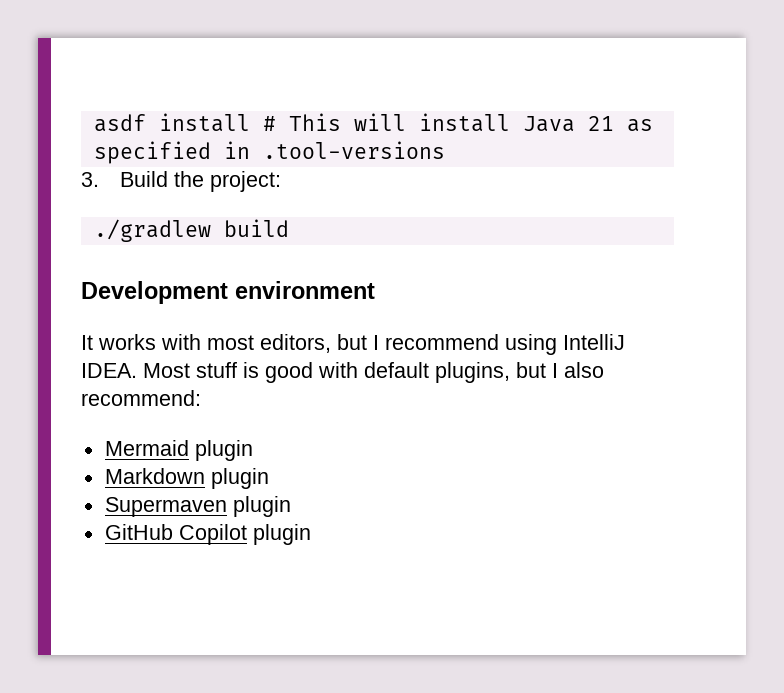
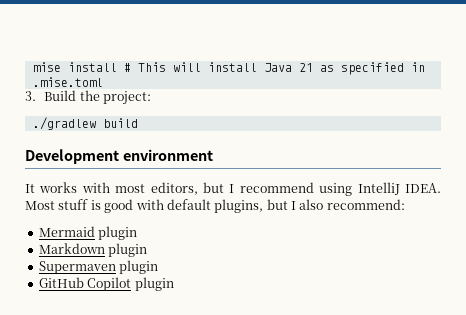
- asdf install # This will install Java 21 as specified in .tool-versions
+ mise install # This will install Java 21 as specified in .mise.toml

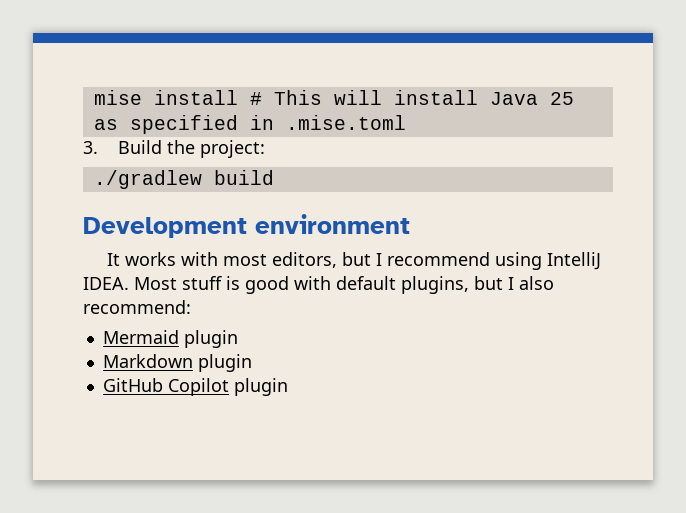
- mise install # This will install Java 21 as specified in .mise.toml
+ mise install # This will install Java 25 as specified in .mise.toml
- Supermaven plugin

